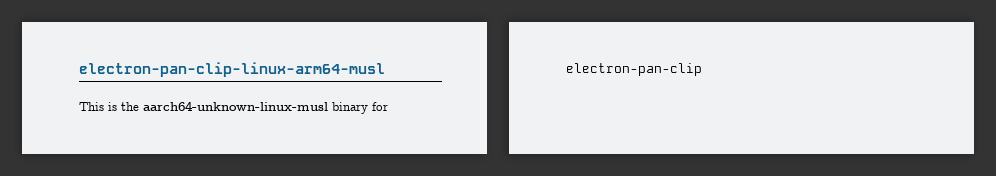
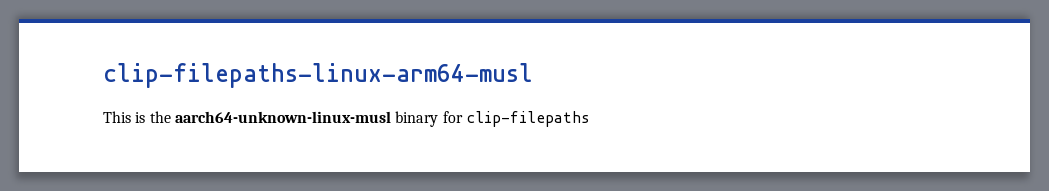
- electron-pan-clip-linux-arm64-musl
+ clip-filepaths-linux-arm64-musl
- This is the aarch64-unknown-linux-musl binary for electron-pan-clip
+ This is the aarch64-unknown-linux-musl binary for clip-filepaths

